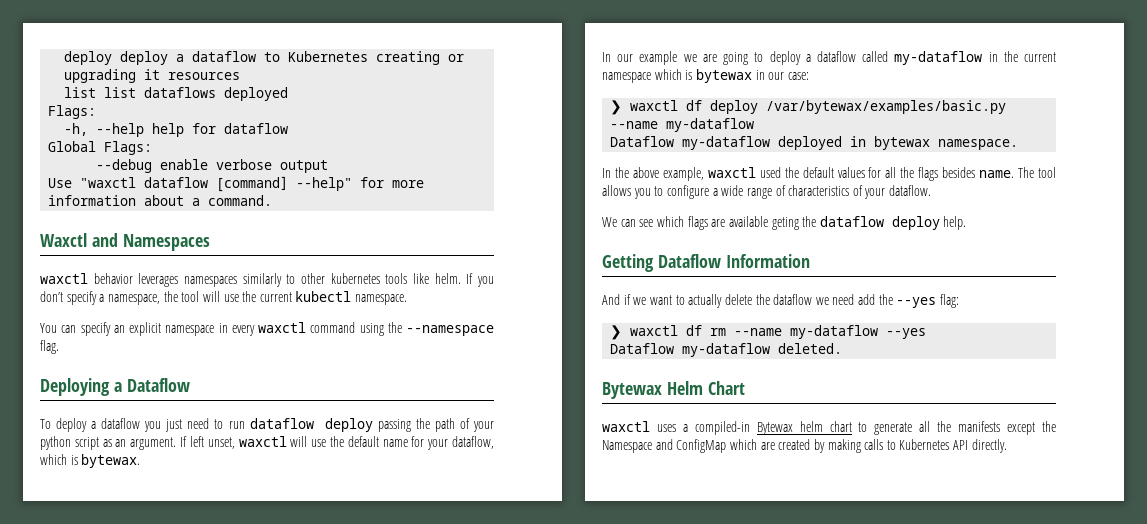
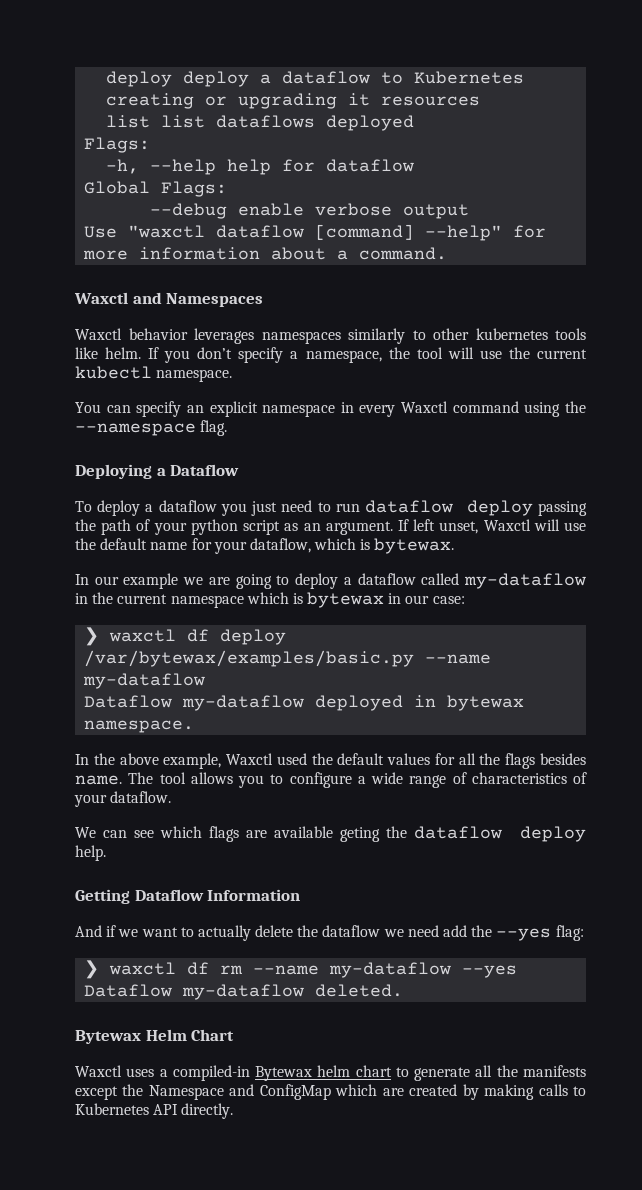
- waxctl behavior leverages namespaces similarly to other kubernetes tools like helm.
+ Waxctl behavior leverages namespaces similarly to other kubernetes tools like helm.
- You can specify an explicit namespace in every waxctl command using the --namespace flag.
+ You can specify an explicit namespace in every Waxctl command using the --namespace flag.
- If left unset, waxctl will use the default name for your dataflow, which is bytewax.
+ If left unset, Waxctl will use the default name for your dataflow, which is bytewax.
- In the above example, waxctl used the default values for all the flags besides name.
+ In the above example, Waxctl used the default values for all the flags besides name.
- waxctl uses a compiled-in Bytewax helm chart to generate all the manifests except the Namespace and ConfigMap which are created by making calls to Kubernetes API directly.
+ Waxctl uses a compiled-in Bytewax helm chart to generate all the manifests except the Namespace and ConfigMap which are created by making calls to Kubernetes API directly.

